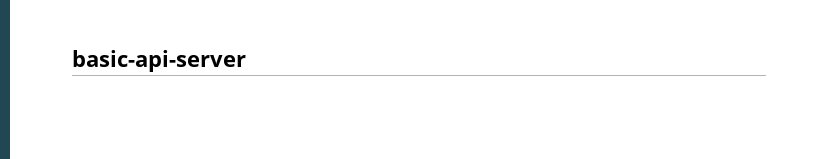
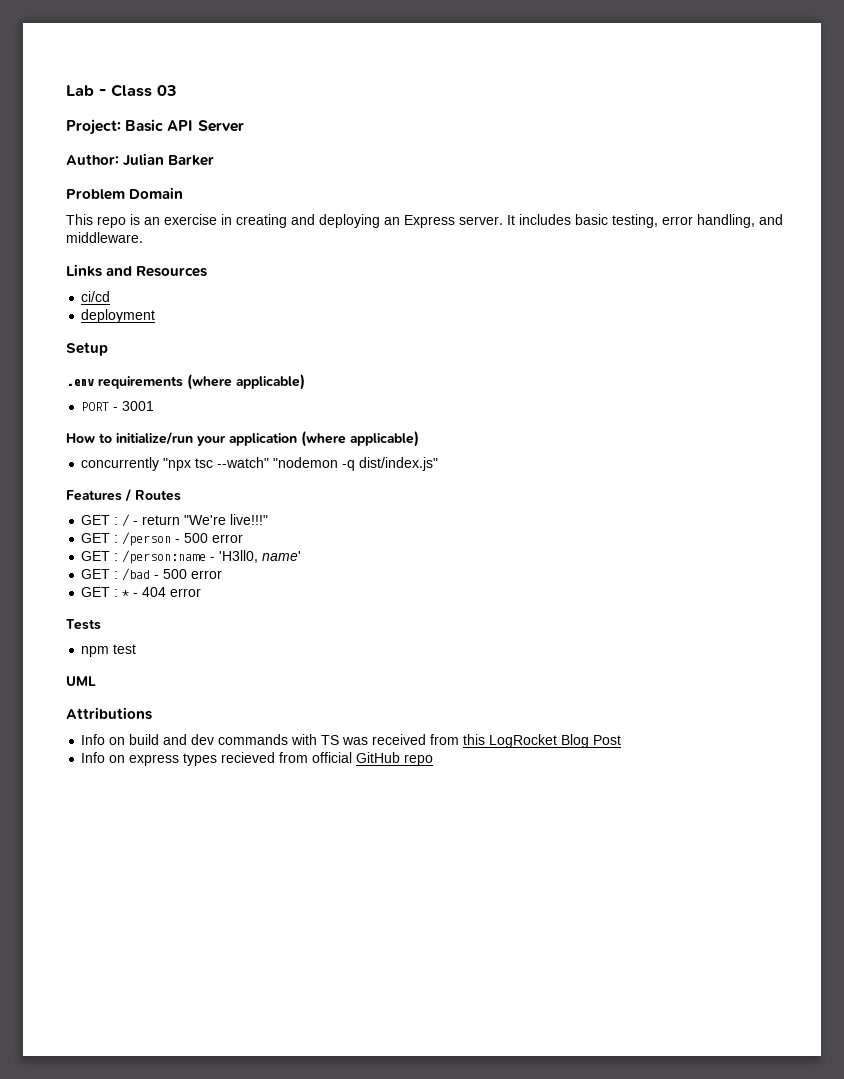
- basic-api-server
+ Lab - Class 03
+ Project: Basic API Server
+ Author: Julian Barker
+ Problem Domain
+ This repo is an exercise in creating and deploying an Express server. It includes basic testing, error handling, and middleware.
+ Links and Resources
+ ci/cd
+ deployment
+ Setup
+ .env requirements (where applicable)
+ PORT - 3001
+ How to initialize/run your application (where applicable)
+ concurrently "npx tsc --watch" "nodemon -q dist/index.js"
+ Features / Routes
+ GET : / - return "We're live!!!"
+ GET : /person - 500 error
+ GET : /person:name - 'H3ll0, name'
+ GET : /bad - 500 error
+ GET : * - 404 error
+ Tests
+ npm test
+ UML
+ Attributions
+ Info on build and dev commands with TS was received from this LogRocket Blog Post
+ Info on express types recieved from official GitHub repo

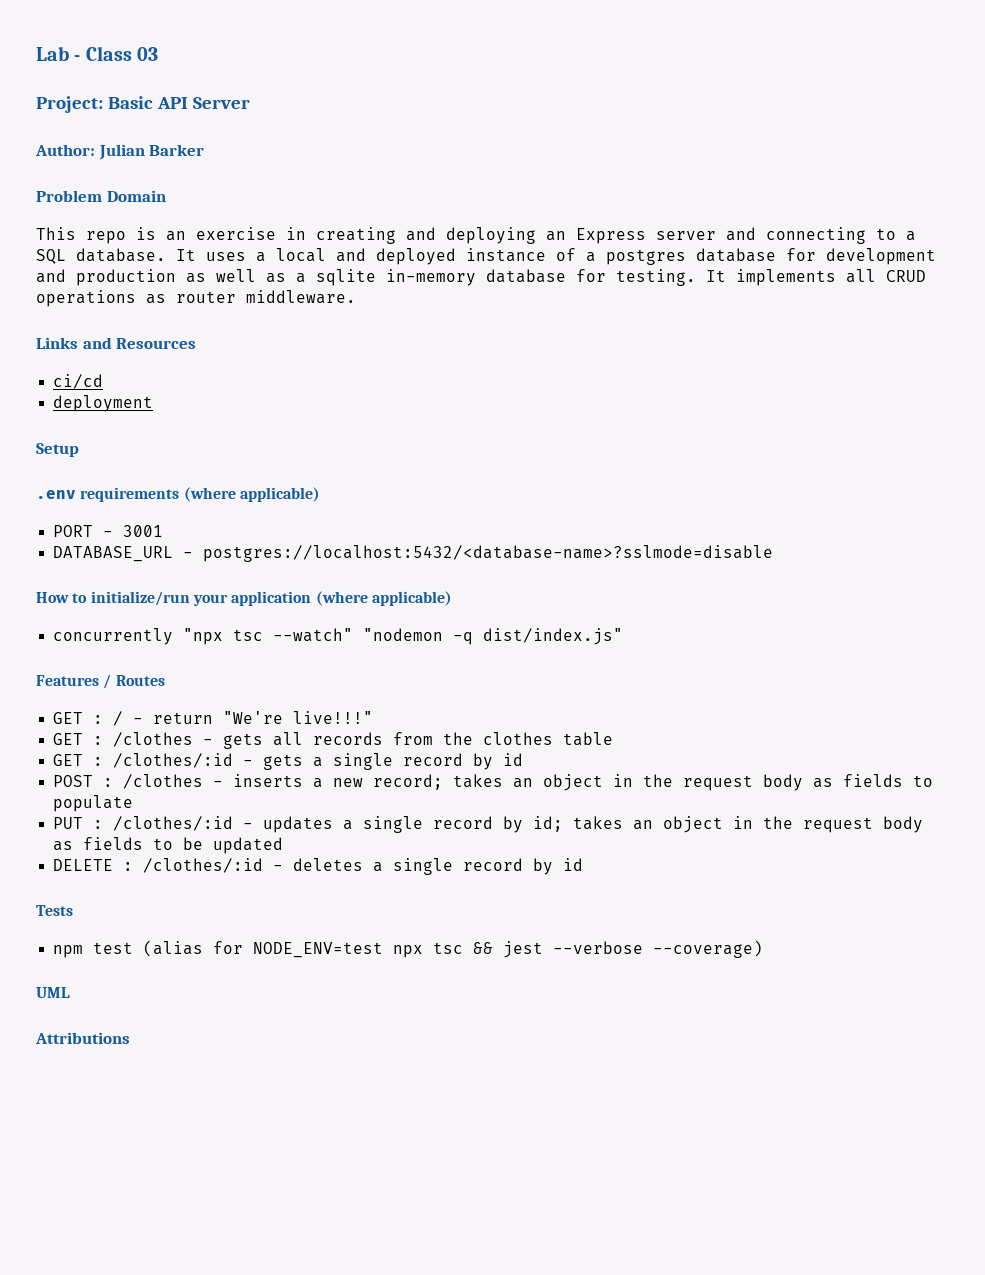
- This repo is an exercise in creating and deploying an Express server. It includes basic testing, error handling, and middleware.
+ This repo is an exercise in creating and deploying an Express server and connecting to a SQL database. It uses a local and deployed instance of a postgres database for development and production as well as a sqlite in-memory database for testing. It implements all CRUD operations as router middleware.
+ DATABASE_URL - postgres://localhost:5432/<database-name>?sslmode=disable
- GET : /person - 500 error
- GET : /person:name - 'H3ll0, name'
- GET : /bad - 500 error
- GET : * - 404 error
+ GET : /clothes - gets all records from the clothes table
+ GET : /clothes/:id - gets a single record by id
+ POST : /clothes - inserts a new record; takes an object in the request body as fields to populate
+ PUT : /clothes/:id - updates a single record by id; takes an object in the request body as fields to be updated
+ DELETE : /clothes/:id - deletes a single record by id
  Tests
- npm test
+ npm test (alias for NODE_ENV=test npx tsc && jest --verbose --coverage)
  UML
  Attributions
- Info on build and dev commands with TS was received from this LogRocket Blog Post
- Info on express types recieved from official GitHub repo

